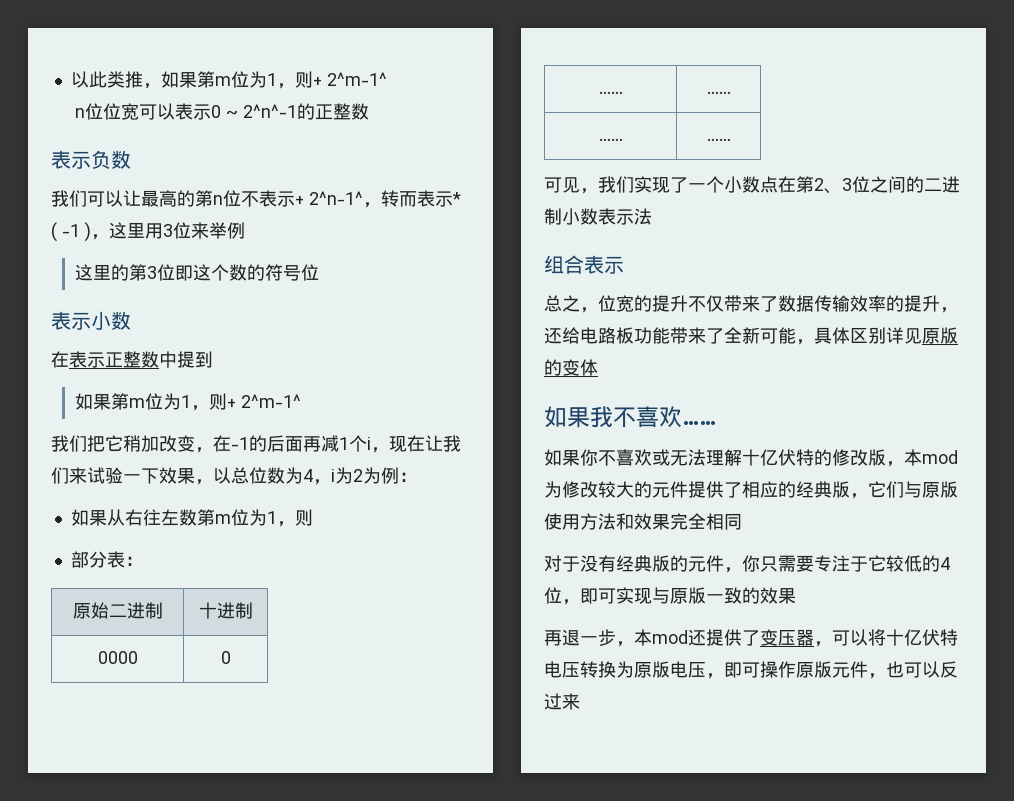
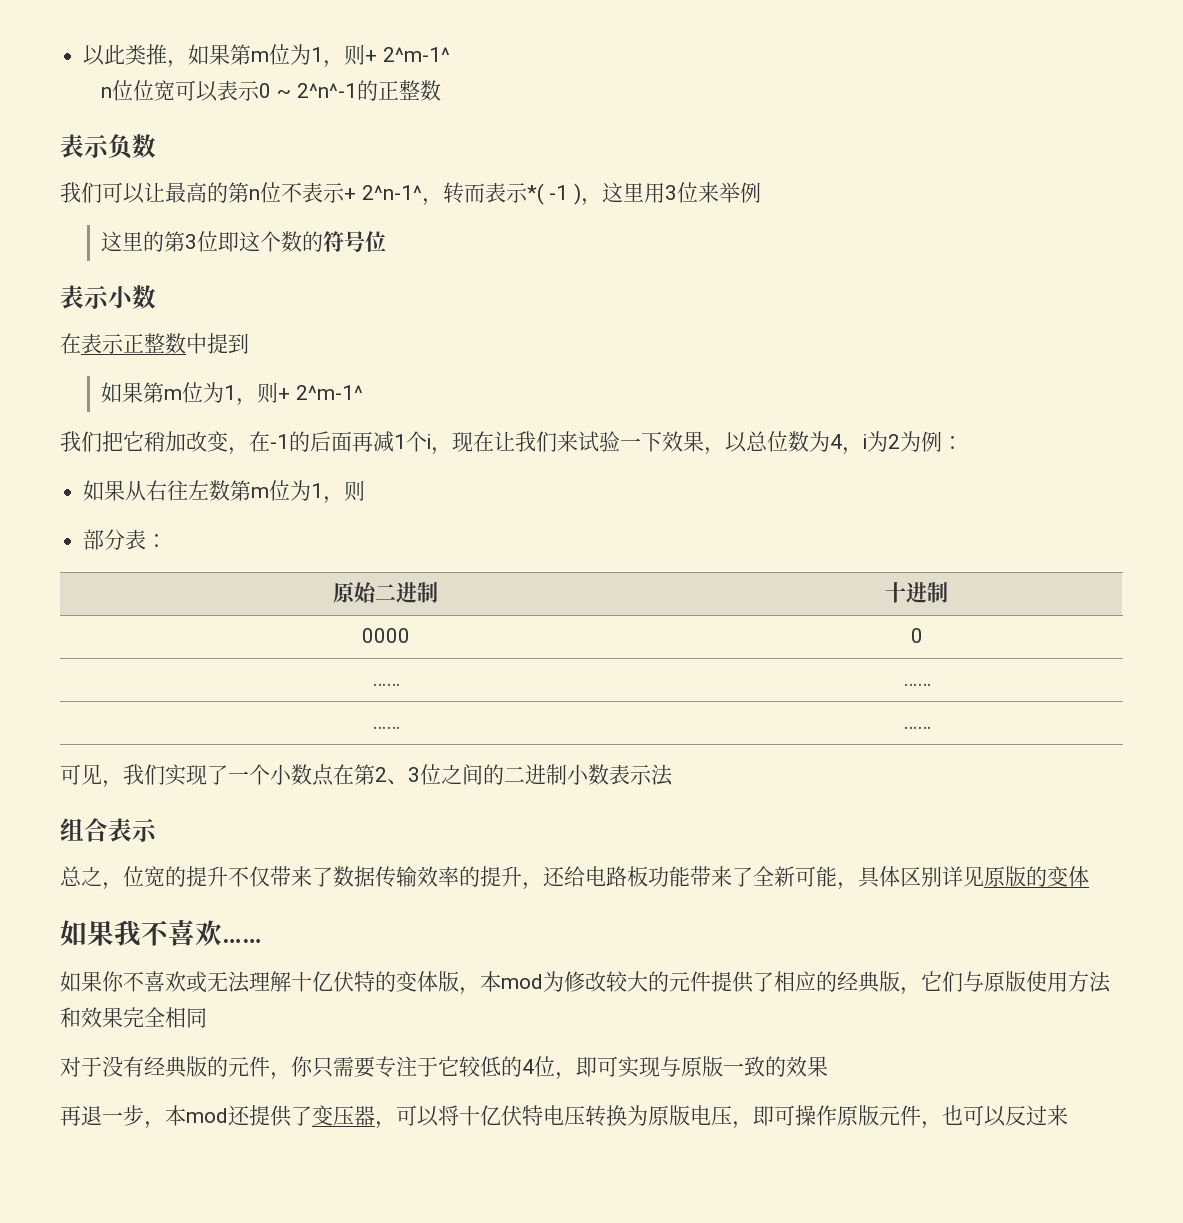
- 我们可以让最高的第n位不表示+ 2^n-1^，转而表示* ( -1 )，这里用3位来举例
+ 我们可以让最高的第n位不表示+ 2^n-1^，转而表示*( -1 )，这里用3位来举例
- 如果你不喜欢或无法理解十亿伏特的修改版，本mod为修改较大的元件提供了相应的经典版，它们与原版使用方法和效果完全相同
+ 如果你不喜欢或无法理解十亿伏特的变体版，本mod为修改较大的元件提供了相应的经典版，它们与原版使用方法和效果完全相同

